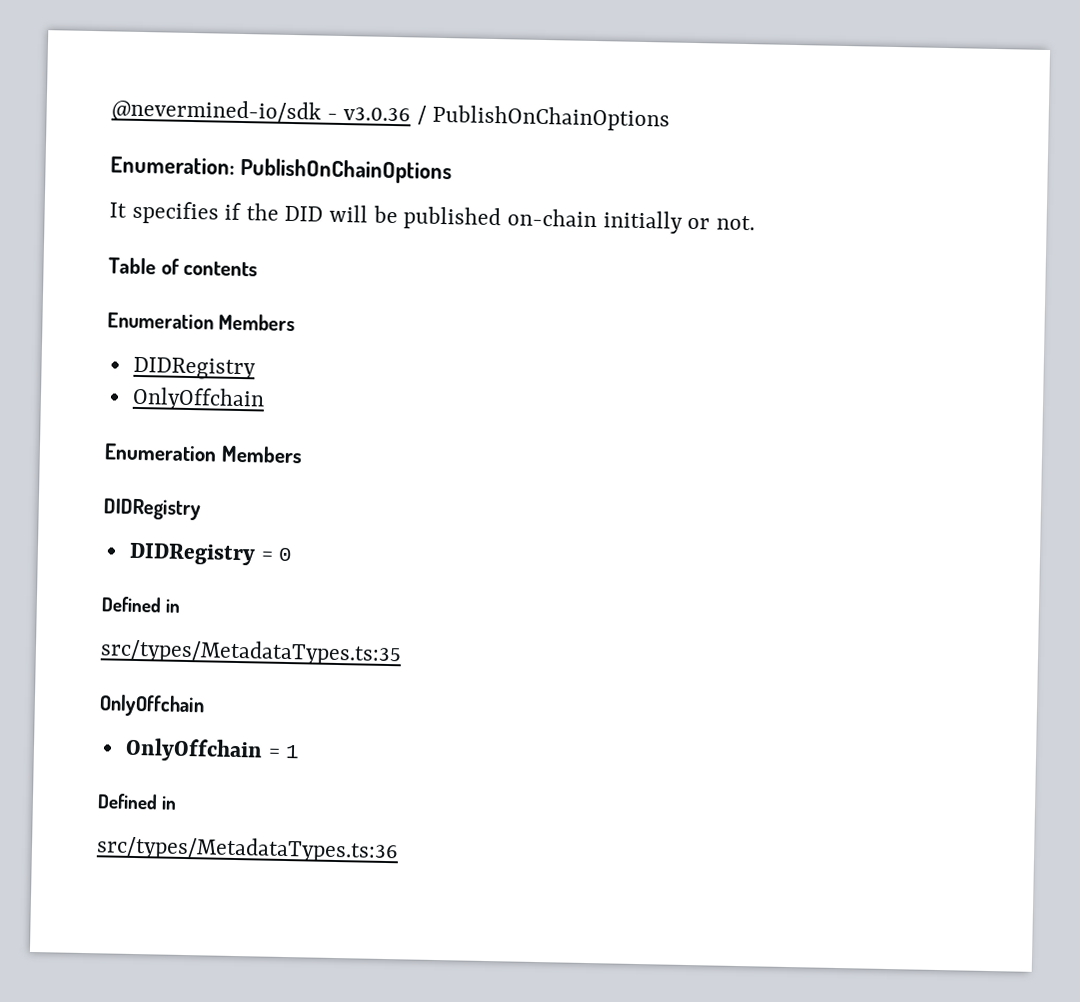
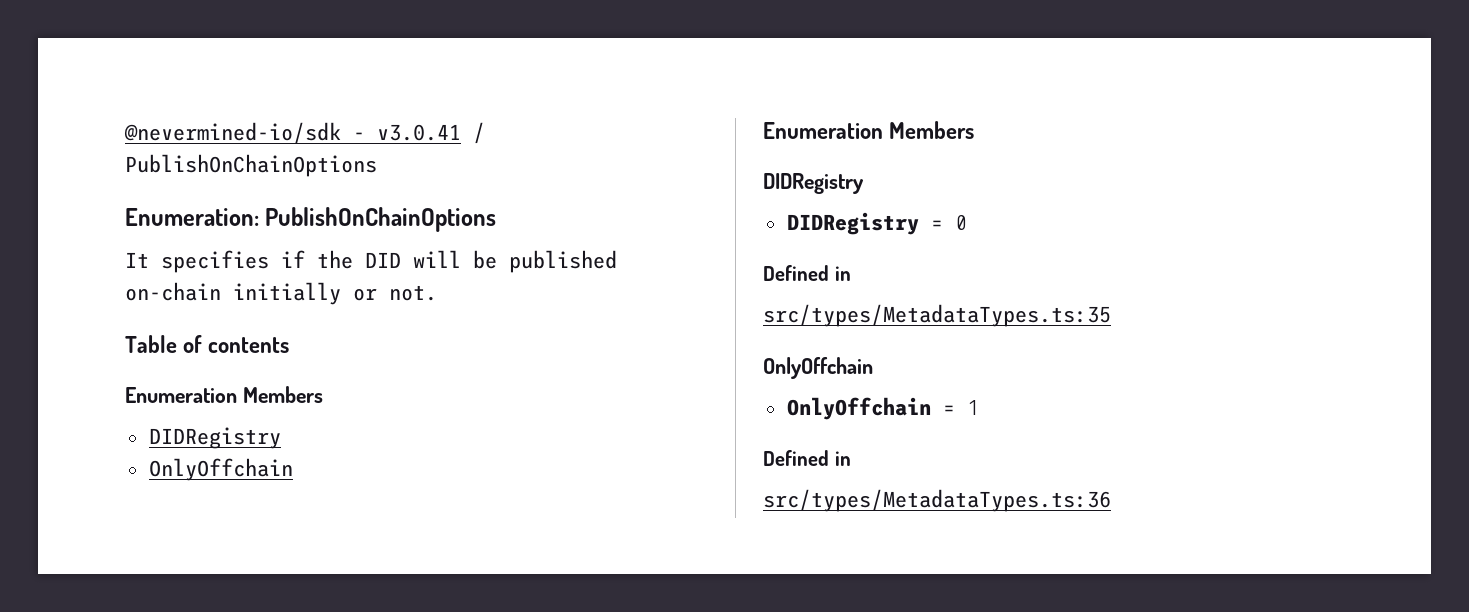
- @nevermined-io/sdk - v3.0.36 / PublishOnChainOptions
+ @nevermined-io/sdk - v3.0.41 / PublishOnChainOptions

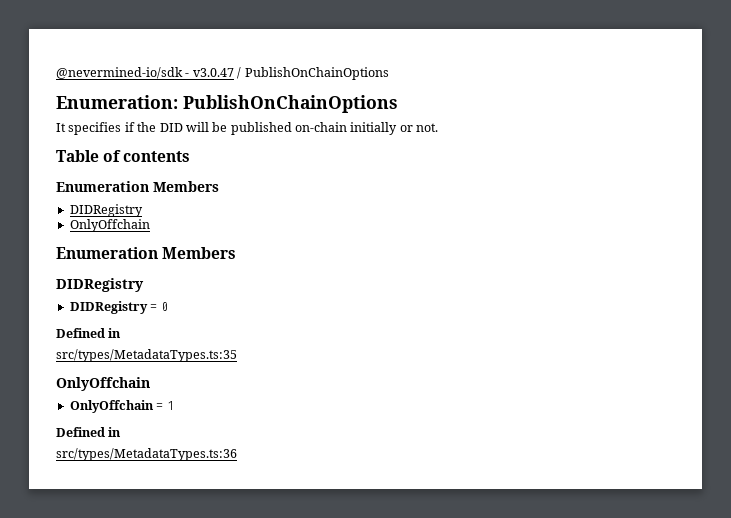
- @nevermined-io/sdk - v3.0.41 / PublishOnChainOptions
+ @nevermined-io/sdk - v3.0.47 / PublishOnChainOptions

